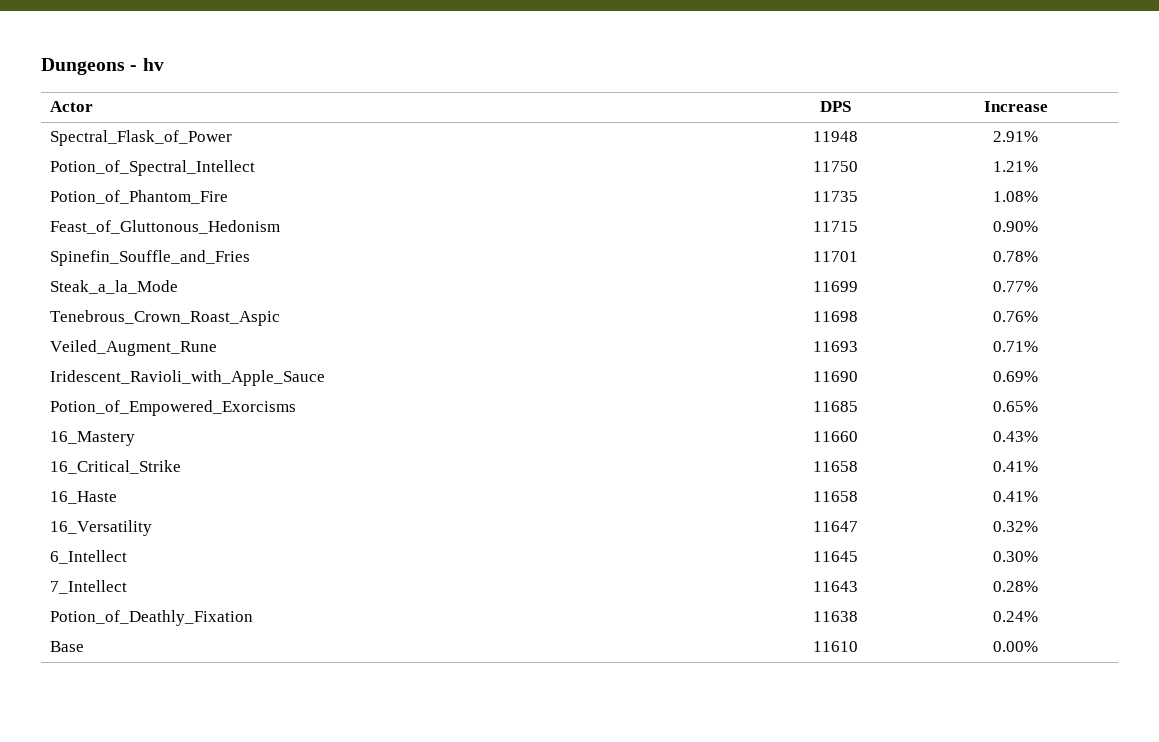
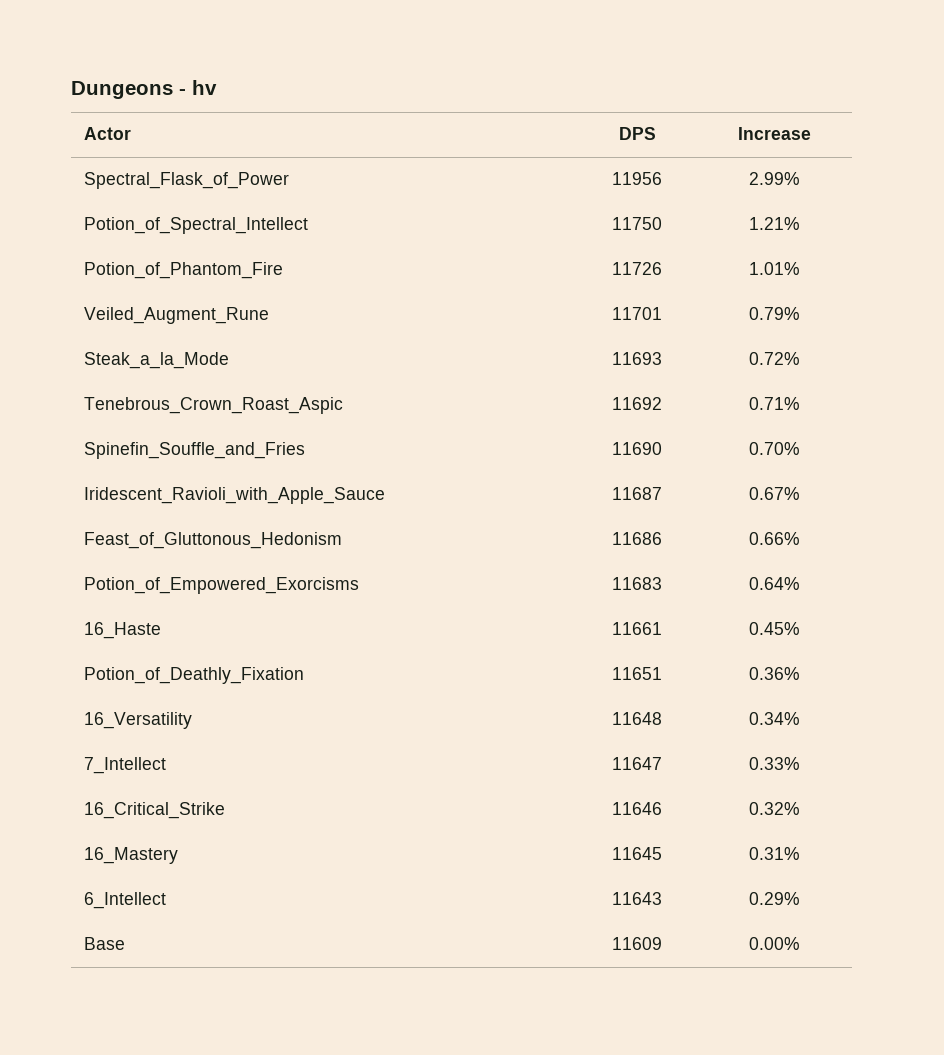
- Spectral_Flask_of_Power | 11948 | 2.91%
+ Spectral_Flask_of_Power | 11956 | 2.99%
- Potion_of_Phantom_Fire | 11735 | 1.08%
- Feast_of_Gluttonous_Hedonism | 11715 | 0.90%
- Spinefin_Souffle_and_Fries | 11701 | 0.78%
- Steak_a_la_Mode | 11699 | 0.77%
- Tenebrous_Crown_Roast_Aspic | 11698 | 0.76%
- Veiled_Augment_Rune | 11693 | 0.71%
- Iridescent_Ravioli_with_Apple_Sauce | 11690 | 0.69%
- Potion_of_Empowered_Exorcisms | 11685 | 0.65%
- 16_Mastery | 11660 | 0.43%
- 16_Critical_Strike | 11658 | 0.41%
- 16_Haste | 11658 | 0.41%
- 16_Versatility | 11647 | 0.32%
- 6_Intellect | 11645 | 0.30%
- 7_Intellect | 11643 | 0.28%
- Potion_of_Deathly_Fixation | 11638 | 0.24%
+ Potion_of_Phantom_Fire | 11726 | 1.01%
+ Veiled_Augment_Rune | 11701 | 0.79%
+ Steak_a_la_Mode | 11693 | 0.72%
+ Tenebrous_Crown_Roast_Aspic | 11692 | 0.71%
+ Spinefin_Souffle_and_Fries | 11690 | 0.70%
+ Iridescent_Ravioli_with_Apple_Sauce | 11687 | 0.67%
+ Feast_of_Gluttonous_Hedonism | 11686 | 0.66%
+ Potion_of_Empowered_Exorcisms | 11683 | 0.64%
+ 16_Haste | 11661 | 0.45%
+ Potion_of_Deathly_Fixation | 11651 | 0.36%
+ 16_Versatility | 11648 | 0.34%
+ 7_Intellect | 11647 | 0.33%
+ 16_Critical_Strike | 11646 | 0.32%
+ 16_Mastery | 11645 | 0.31%
+ 6_Intellect | 11643 | 0.29%
- Base | 11610 | 0.00%
+ Base | 11609 | 0.00%

